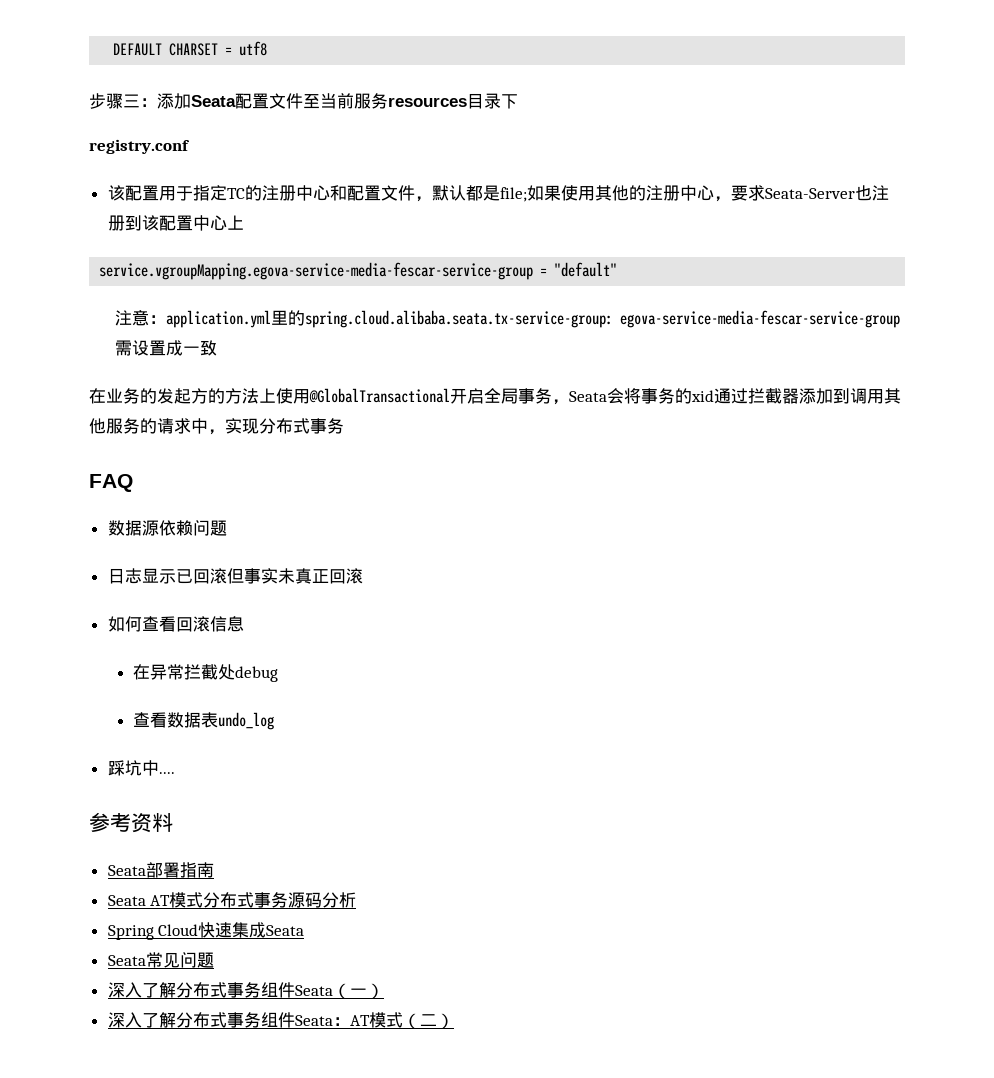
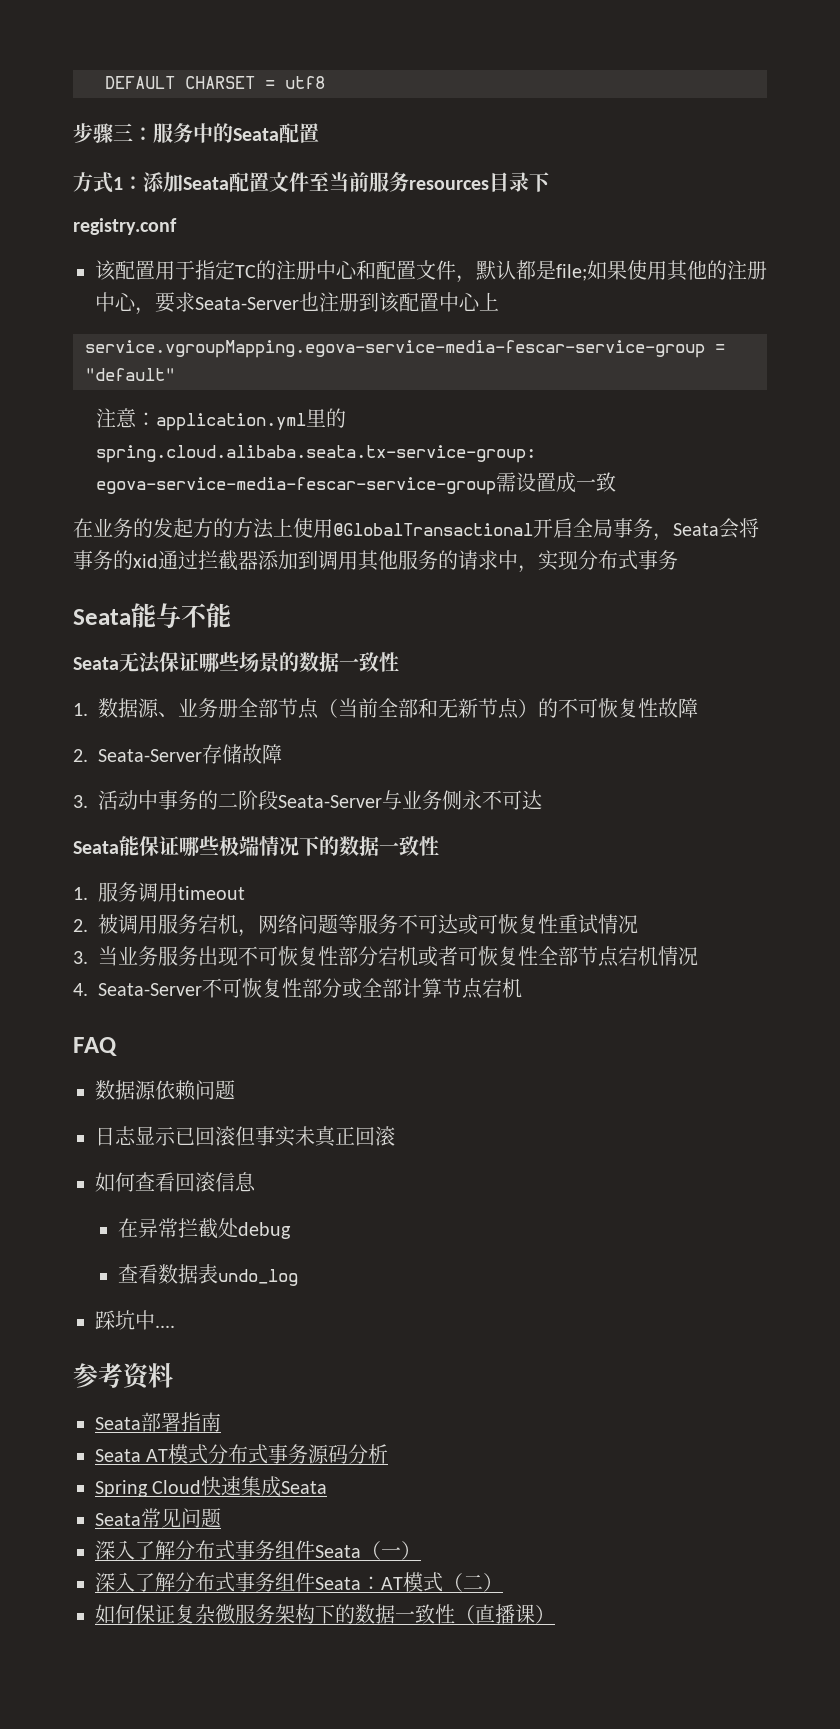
- 步骤三：添加Seata配置文件至当前服务resources目录下
+ 步骤三：服务中的Seata配置
+ 方式1：添加Seata配置文件至当前服务resources目录下
+ Seata能与不能
+ Seata无法保证哪些场景的数据一致性
+ 1.数据源、业务册全部节点（当前全部和无新节点）的不可恢复性故障
+ 2. Seata-Server存储故障
+ 3.活动中事务的二阶段Seata-Server与业务侧永不可达
+ Seata能保证哪些极端情况下的数据一致性
+ 1.服务调用timeout
+ 2.被调用服务宕机，网络问题等服务不可达或可恢复性重试情况
+ 3.当业务服务出现不可恢复性部分宕机或者可恢复性全部节点宕机情况
+ 4. Seata-Server不可恢复性部分或全部计算节点宕机
+ 如何保证复杂微服务架构下的数据一致性（直播课）

